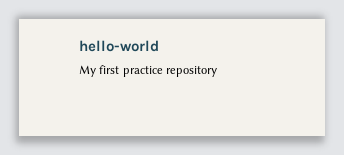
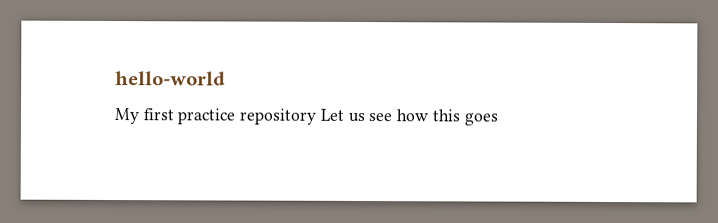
- My first practice repository
+ My first practice repository Let us see how this goes

